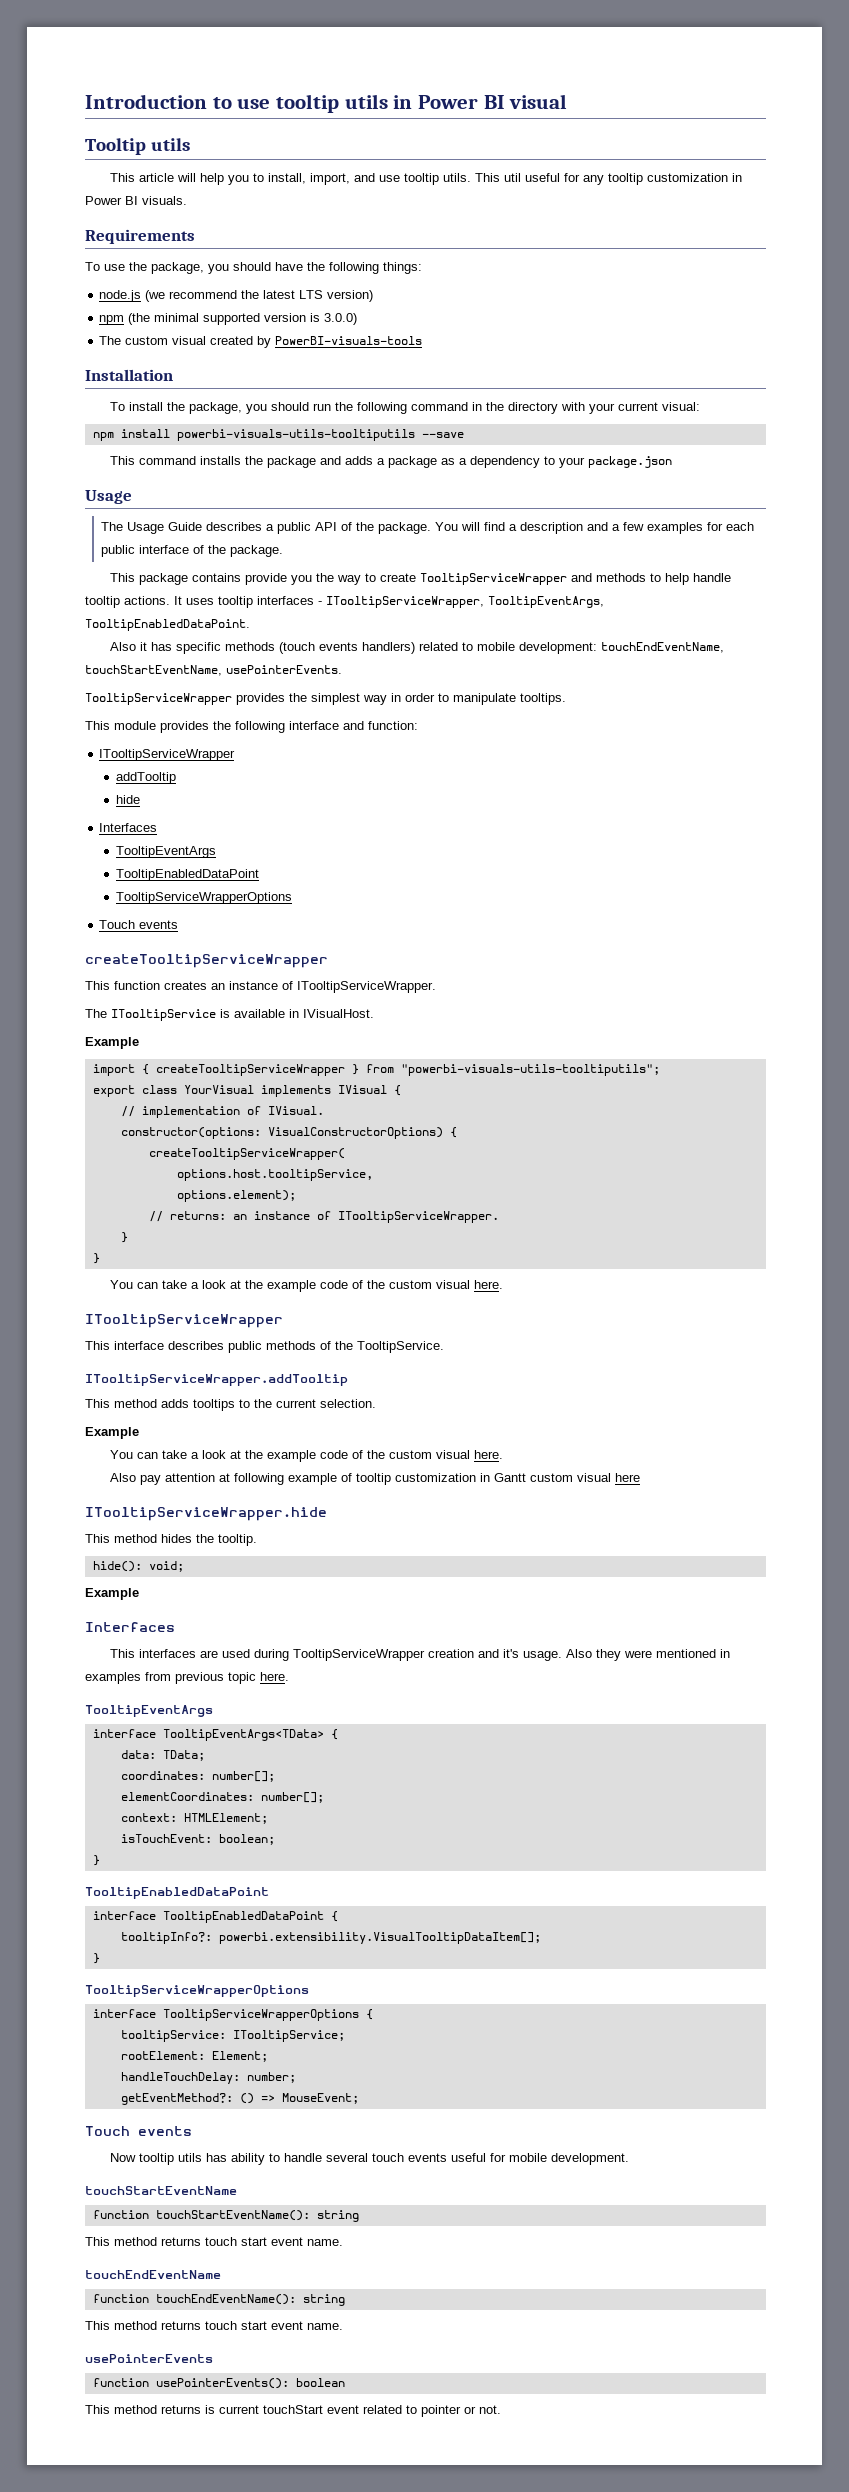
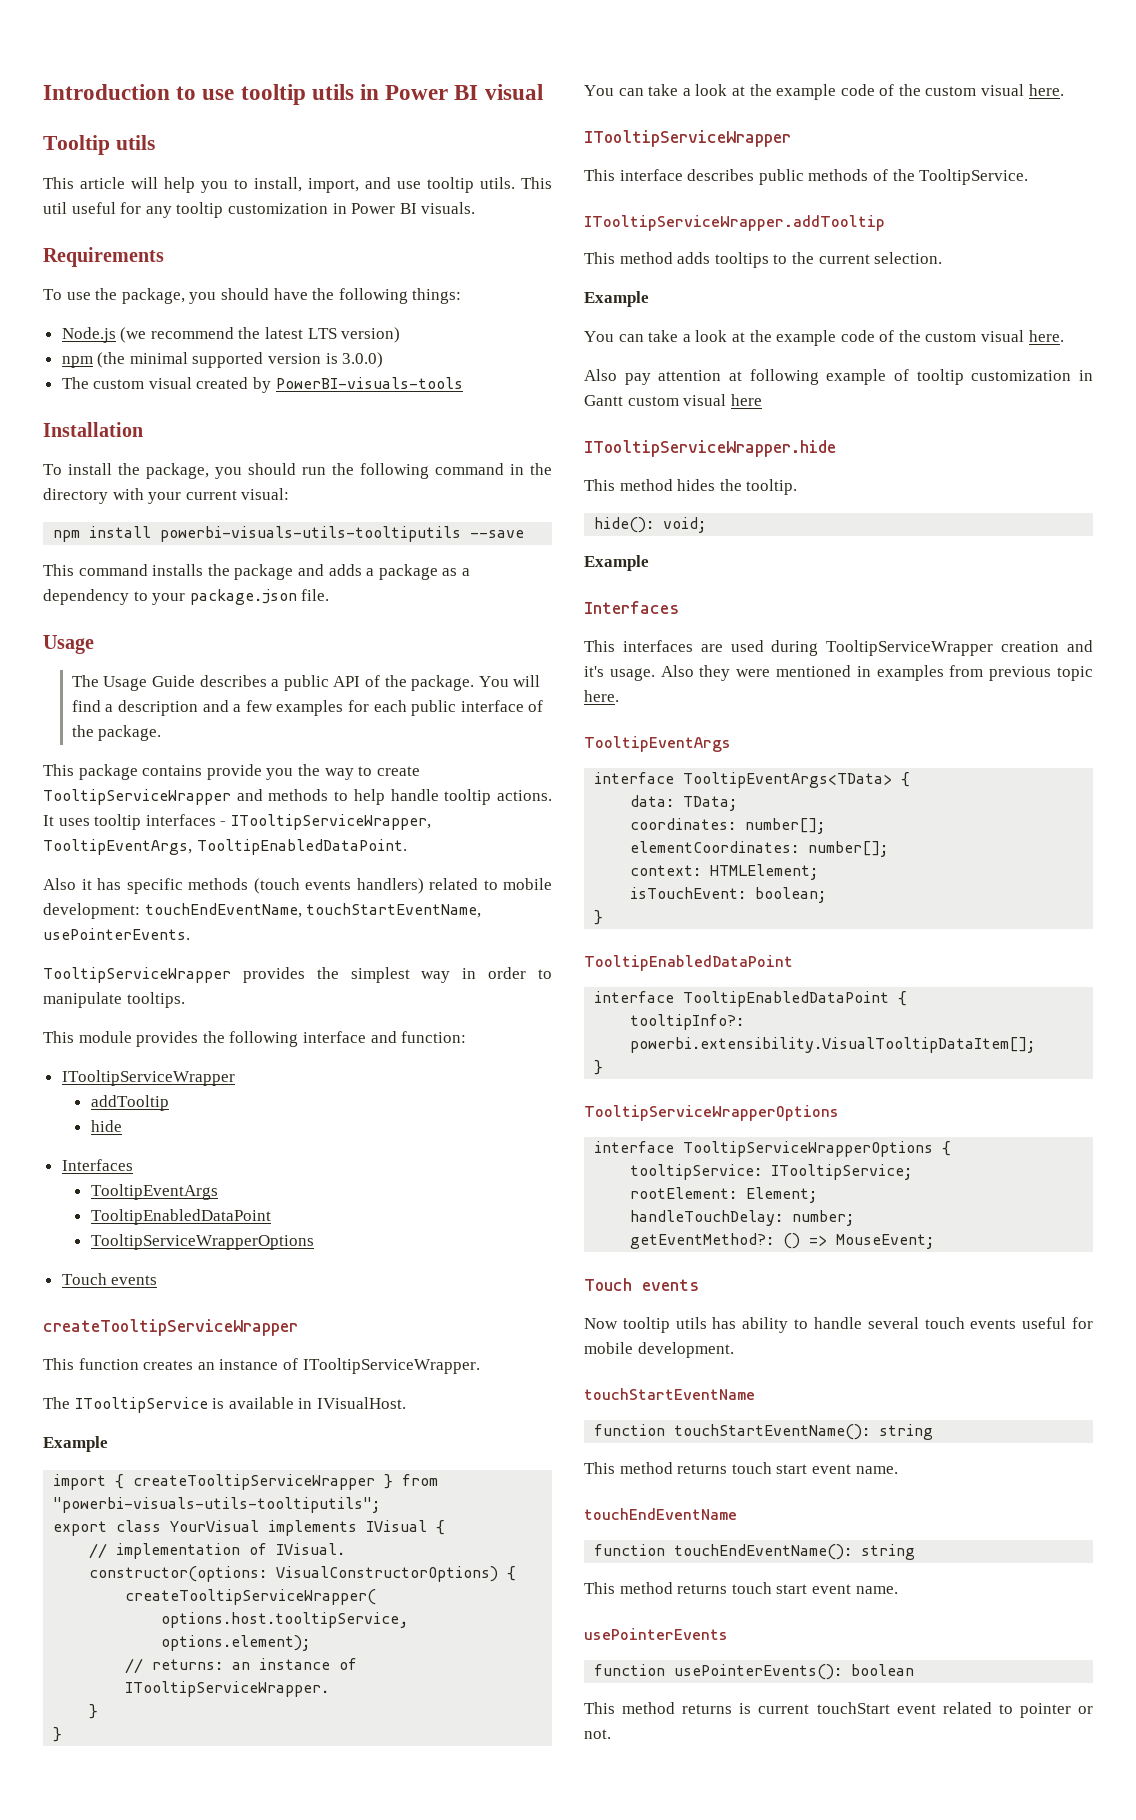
- node.js (we recommend the latest LTS version)
+ Node.js (we recommend the latest LTS version)
- This command installs the package and adds a package as a dependency to your package.json
+ This command installs the package and adds a package as a dependency to your package.json file.

